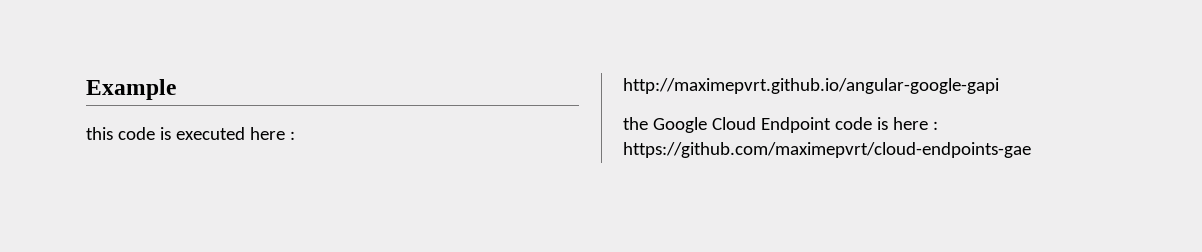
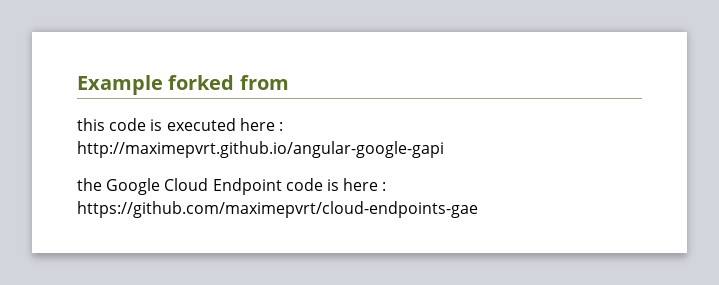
- Example
+ Example forked from

